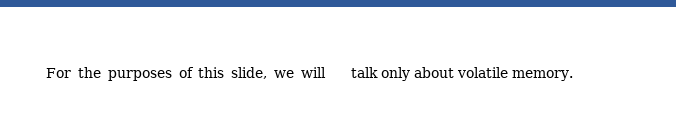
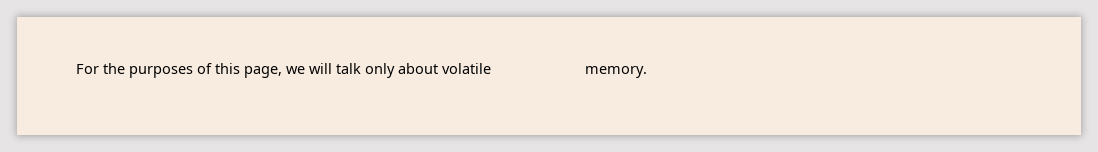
- For the purposes of this slide, we will talk only about volatile memory.
+ For the purposes of this page, we will talk only about volatile memory.

